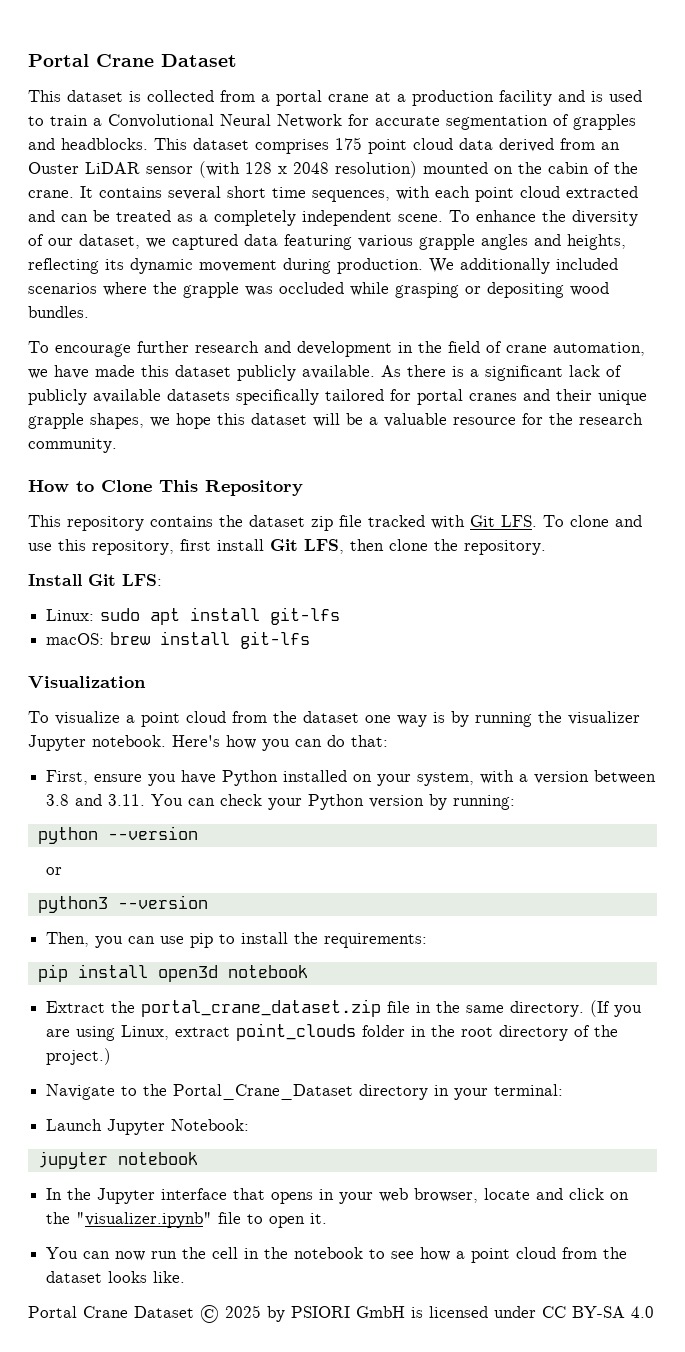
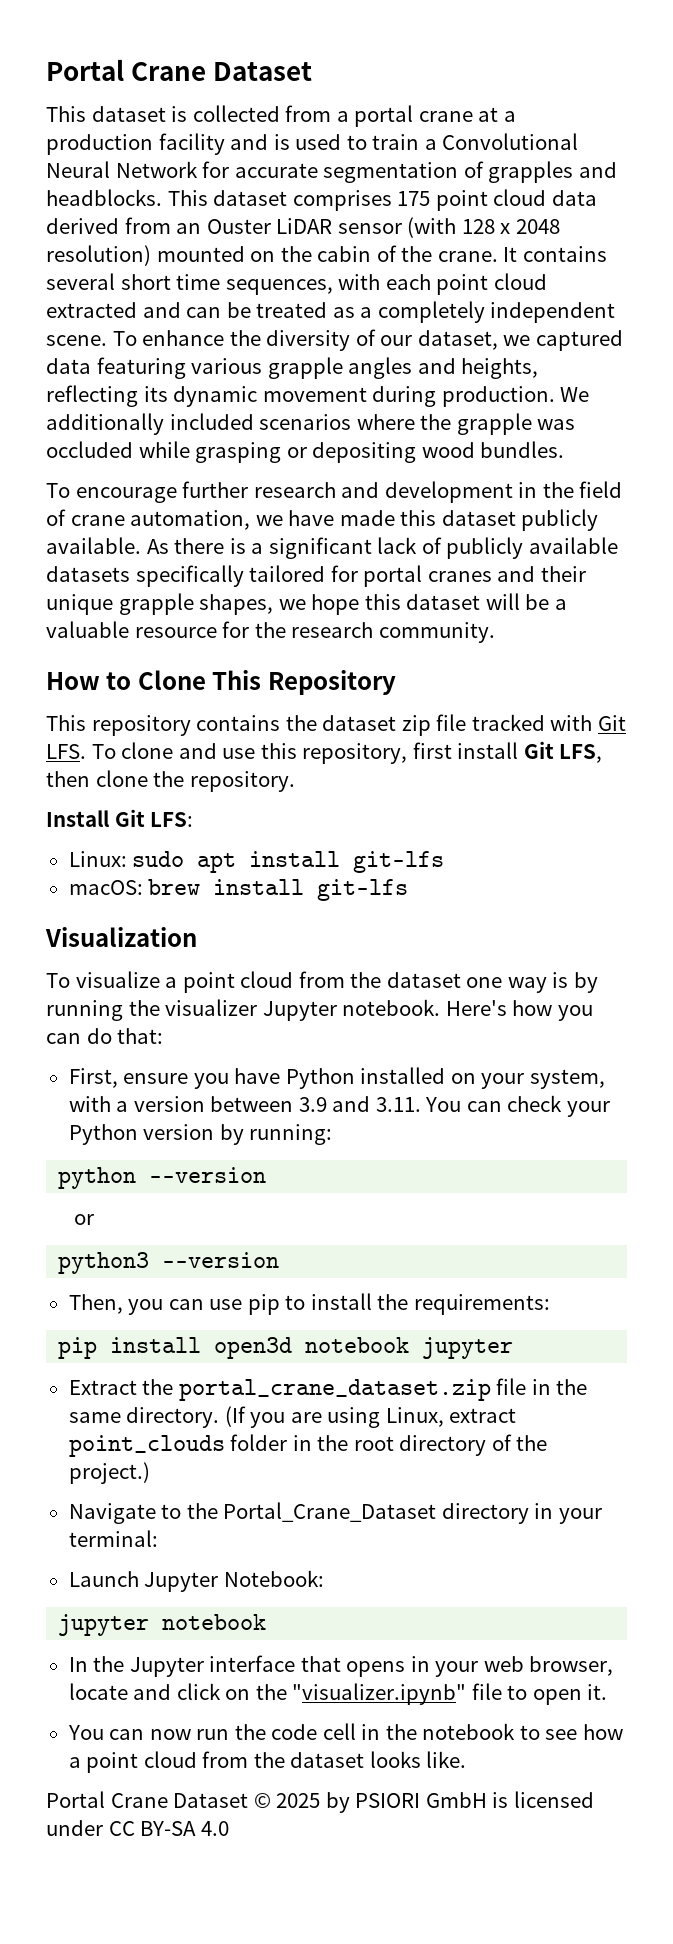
- First, ensure you have Python installed on your system, with a version between 3.8 and 3.11. You can check your Python version by running:
+ First, ensure you have Python installed on your system, with a version between 3.9 and 3.11. You can check your Python version by running:
- pip install open3d notebook
+ pip install open3d notebook jupyter
- You can now run the cell in the notebook to see how a point cloud from the dataset looks like.
+ You can now run the code cell in the notebook to see how a point cloud from the dataset looks like.

